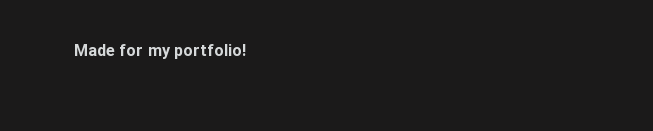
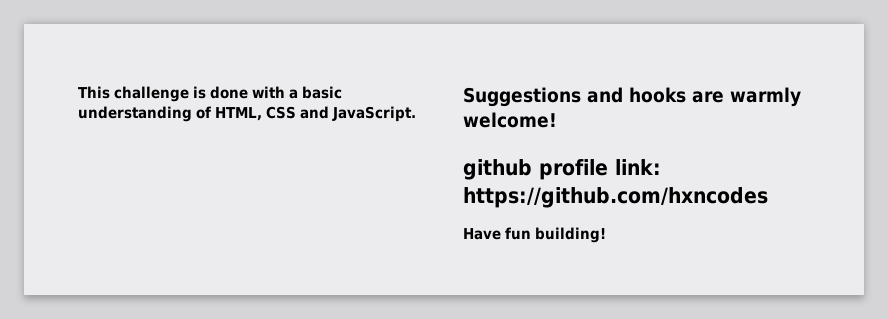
- Made for my portfolio!
+ This challenge is done with a basic understanding of HTML, CSS and JavaScript.
+ Suggestions and hooks are warmly welcome!
+ github profile link: https://github.com/hxncodes
+ Have fun building!

